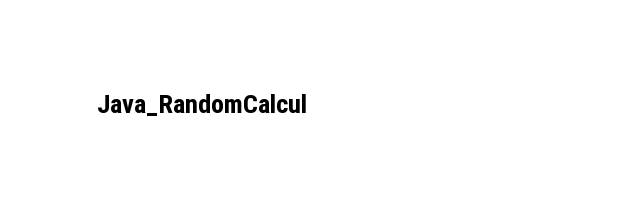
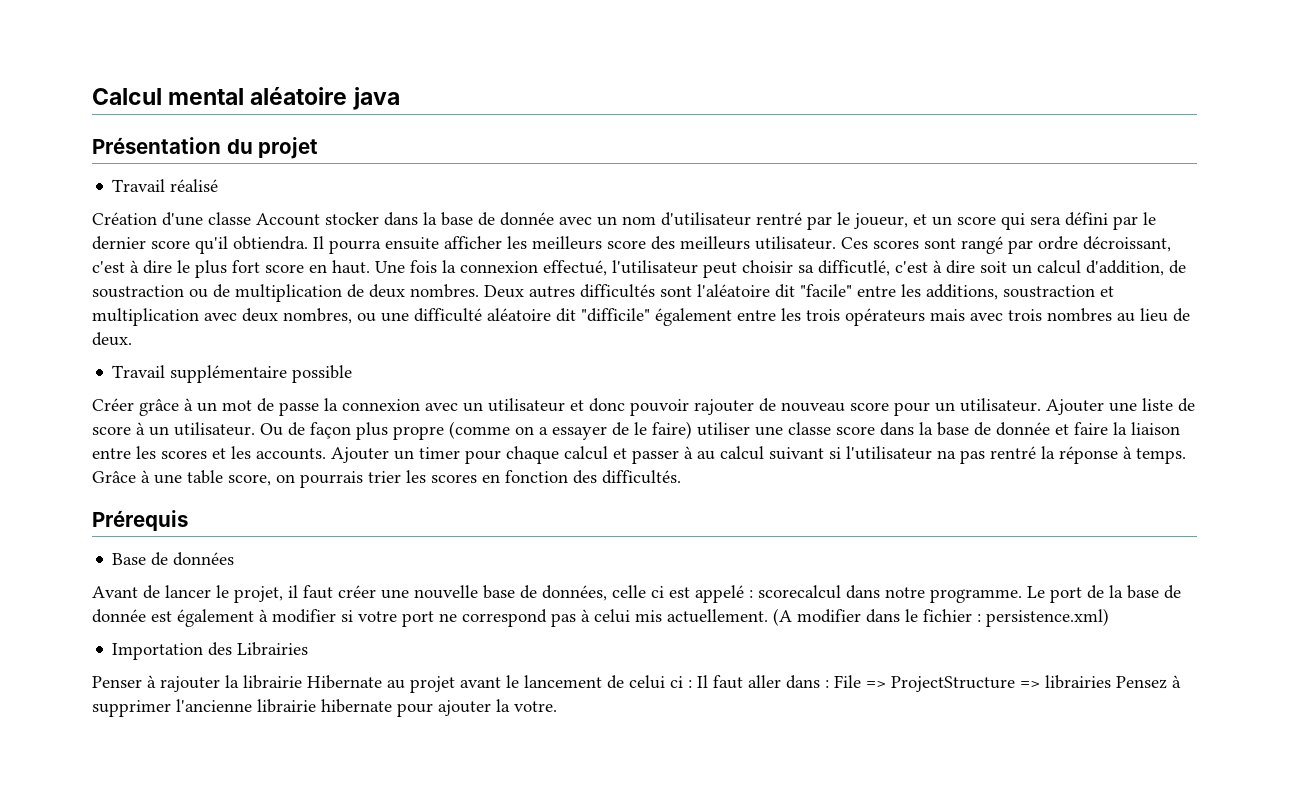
- Java_RandomCalcul
+ Calcul mental aléatoire java
+ Présentation du projet
+ Travail réalisé
+ Création d'une classe Account stocker dans la base de donnée avec un nom d'utilisateur rentré par le joueur, et un score qui sera défini par le dernier score qu'il obtiendra. Il pourra ensuite afficher les meilleurs score des meilleurs utilisateur. Ces scores sont rangé par ordre décroissant, c'est à dire le plus fort score en haut. Une fois la connexion effectué, l'utilisateur peut choisir sa difficutlé, c'est à dire soit un calcul d'addition, de soustraction ou de multiplication de deux nombres. Deux autres difficultés sont l'aléatoire dit "facile" entre les additions, soustraction et multiplication avec deux nombres, ou une difficulté aléatoire dit "difficile" également entre les trois opérateurs mais avec trois nombres au lieu de deux.
+ Travail supplémentaire possible
+ Créer grâce à un mot de passe la connexion avec un utilisateur et donc pouvoir rajouter de nouveau score pour un utilisateur. Ajouter une liste de score à un utilisateur. Ou de façon plus propre (comme on a essayer de le faire) utiliser une classe score dans la base de donnée et faire la liaison entre les scores et les accounts. Ajouter un timer pour chaque calcul et passer à au calcul suivant si l'utilisateur na pas rentré la réponse à temps. Grâce à une table score, on pourrais trier les scores en fonction des difficultés.
+ Prérequis
+ Base de données
+ Avant de lancer le projet, il faut créer une nouvelle base de données, celle ci est appelé : scorecalcul dans notre programme. Le port de la base de donnée est également à modifier si votre port ne correspond pas à celui mis actuellement. (A modifier dans le fichier : persistence.xml)
+ Importation des Librairies
+ Penser à rajouter la librairie Hibernate au projet avant le lancement de celui ci : Il faut aller dans : File => ProjectStructure => librairies Pensez à supprimer l'ancienne librairie hibernate pour ajouter la votre.

